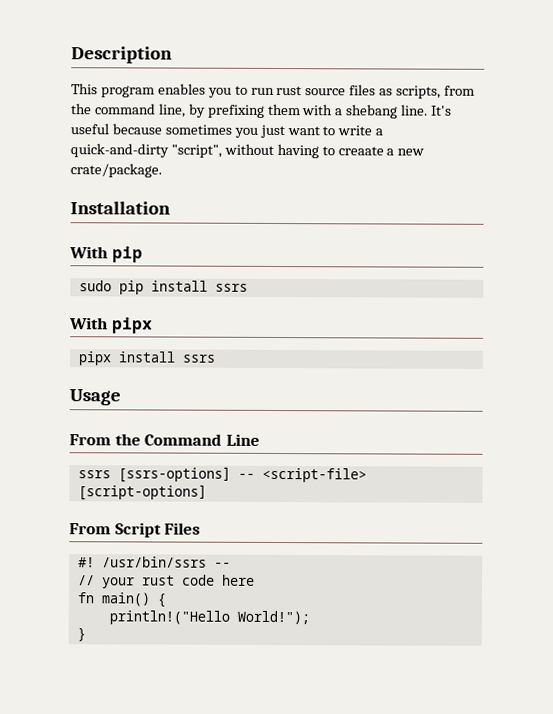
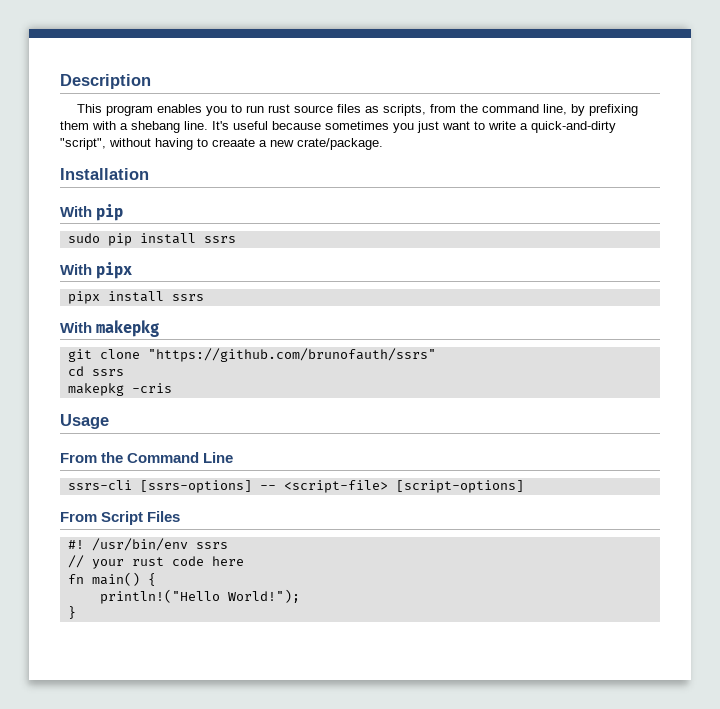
+ With makepkg
+ git clone "https://github.com/brunofauth/ssrs"
+ cd ssrs
+ makepkg -cris
- ssrs [ssrs-options] -- <script-file> [script-options]
+ ssrs-cli [ssrs-options] -- <script-file> [script-options]
- /usr/bin/ssrs --
+ /usr/bin/env ssrs

